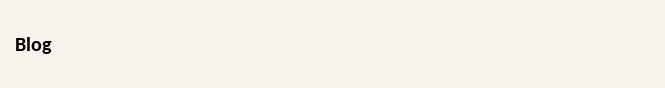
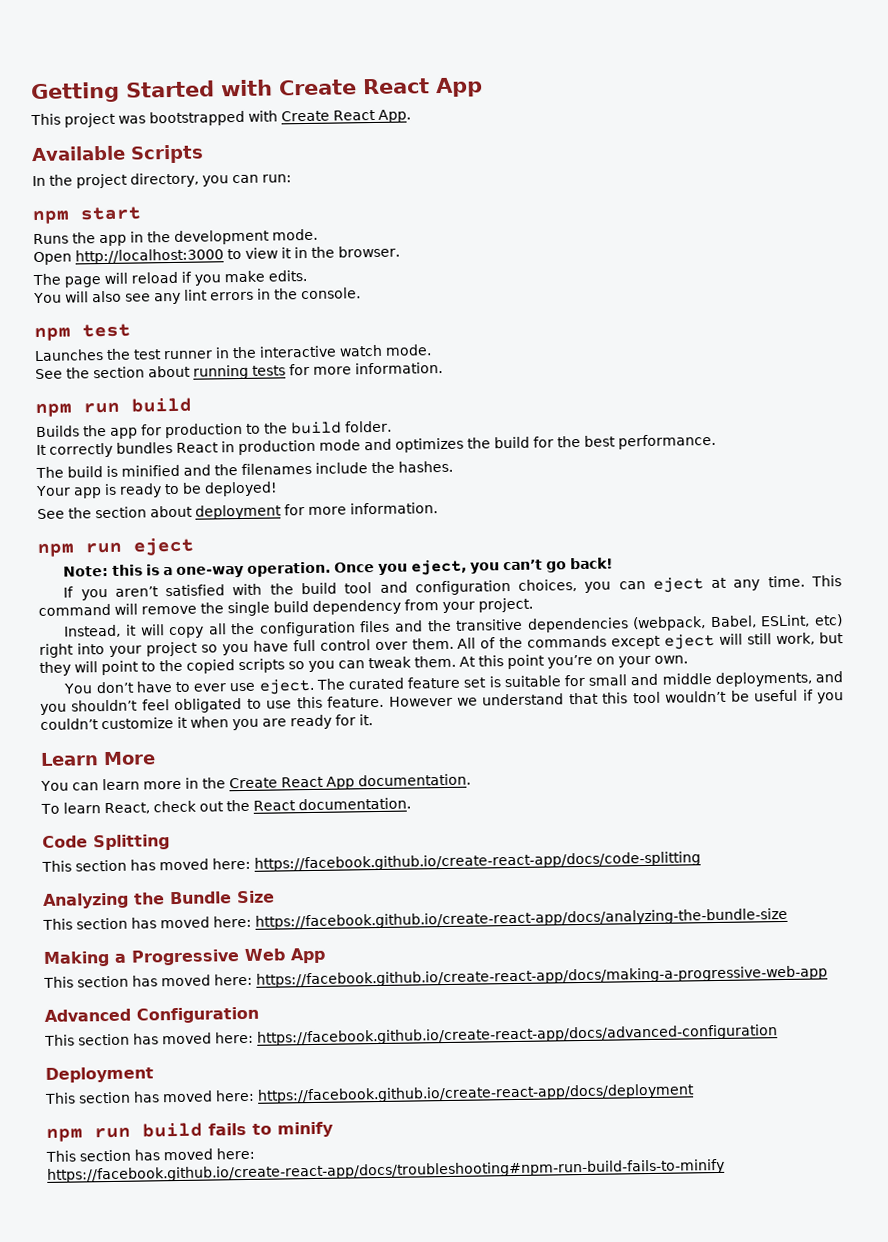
- Blog
+ Getting Started with Create React App
+ This project was bootstrapped with Create React App.
+ Available Scripts
+ In the project directory, you can run:
+ npm start
+ Runs the app in the development mode.
+ Open http://localhost:3000 to view it in the browser.
+ The page will reload if you make edits.
+ You will also see any lint errors in the console.
+ npm test
+ Launches the test runner in the interactive watch mode.
+ See the section about running tests for more information.
+ npm run build
+ Builds the app for production to the build folder.
+ It correctly bundles React in production mode and optimizes the build for the best performance.
+ The build is minified and the filenames include the hashes.
+ Your app is ready to be deployed!
+ See the section about deployment for more information.
+ npm run eject
+ Note: this is a one-way operation. Once you eject, you can’t go back!
+ If you aren’t satisfied with the build tool and configuration choices, you can eject at any time. This command will remove the single build dependency from your project.
+ Instead, it will copy all the configuration files and the transitive dependencies (webpack, Babel, ESLint, etc) right into your project so you have full control over them. All of the commands except eject will still work, but they will point to the copied scripts so you can tweak them. At this point you’re on your own.
+ You don’t have to ever use eject. The curated feature set is suitable for small and middle deployments, and you shouldn’t feel obligated to use this feature. However we understand that this tool wouldn’t be useful if you couldn’t customize it when you are ready for it.
+ Learn More
+ You can learn more in the Create React App documentation.
+ To learn React, check out the React documentation.
+ Code Splitting
+ This section has moved here: https://facebook.github.io/create-react-app/docs/code-splitting
+ Analyzing the Bundle Size
+ This section has moved here: https://facebook.github.io/create-react-app/docs/analyzing-the-bundle-size
+ Making a Progressive Web App
+ This section has moved here: https://facebook.github.io/create-react-app/docs/making-a-progressive-web-app
+ Advanced Configuration
+ This section has moved here: https://facebook.github.io/create-react-app/docs/advanced-configuration
+ Deployment
+ This section has moved here: https://facebook.github.io/create-react-app/docs/deployment
+ npm run build fails to minify
+ This section has moved here: https://facebook.github.io/create-react-app/docs/troubleshooting#npm-run-build-fails-to-minify

